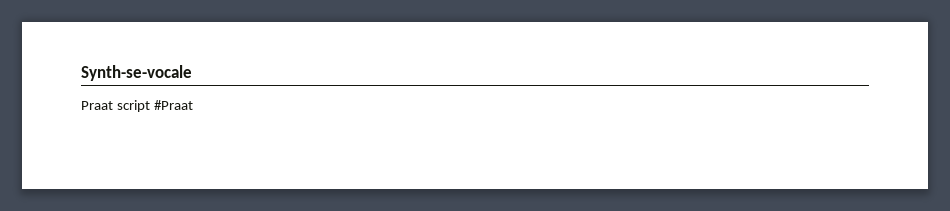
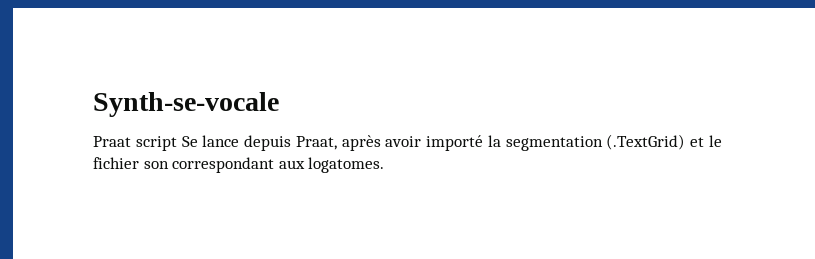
- Praat script #Praat
+ Praat script Se lance depuis Praat, après avoir importé la segmentation (.TextGrid) et le fichier son correspondant aux logatomes.

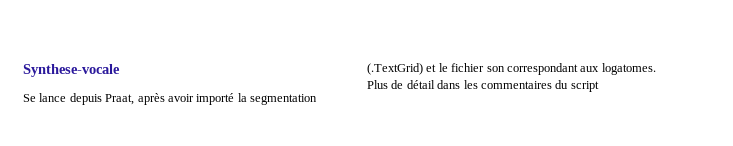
- Synth-se-vocale
- Praat script Se lance depuis Praat, après avoir importé la segmentation (.TextGrid) et le fichier son correspondant aux logatomes.
+ Synthese-vocale
+ Se lance depuis Praat, après avoir importé la segmentation (.TextGrid) et le fichier son correspondant aux logatomes.
+ Plus de détail dans les commentaires du script

